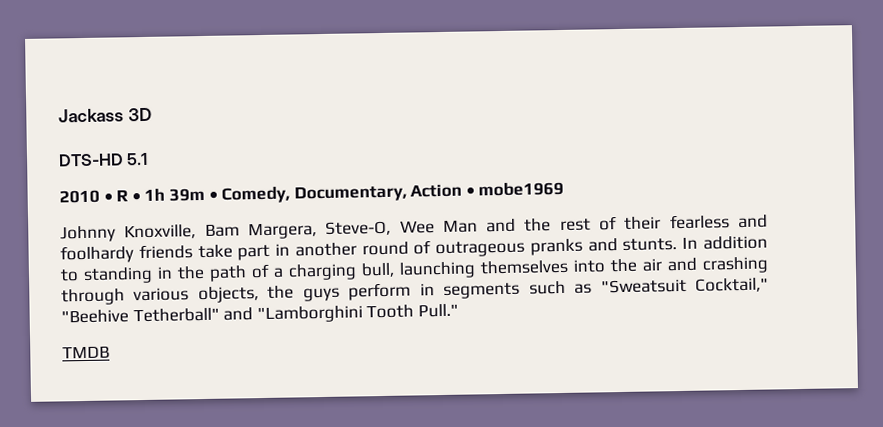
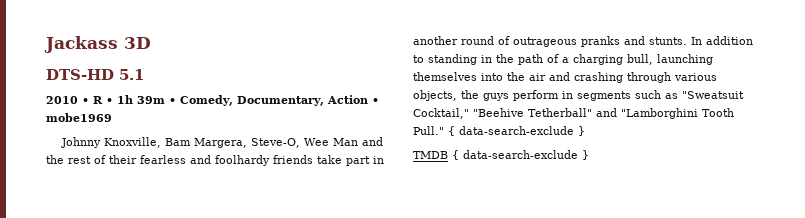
- In addition to standing in the path of a charging bull, launching themselves into the air and crashing through various objects, the guys perform in segments such as "Sweatsuit Cocktail," "Beehive Tetherball" and "Lamborghini Tooth Pull."
- TMDB
+ In addition to standing in the path of a charging bull, launching themselves into the air and crashing through various objects, the guys perform in segments such as "Sweatsuit Cocktail," "Beehive Tetherball" and "Lamborghini Tooth Pull." { data-search-exclude }
+ TMDB { data-search-exclude }

